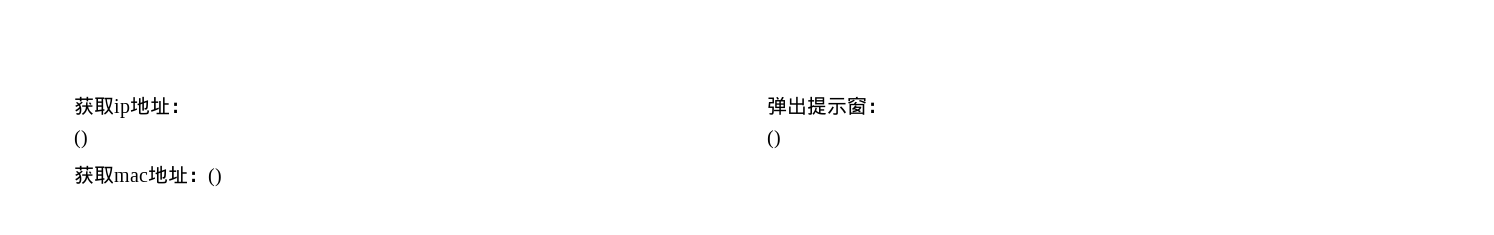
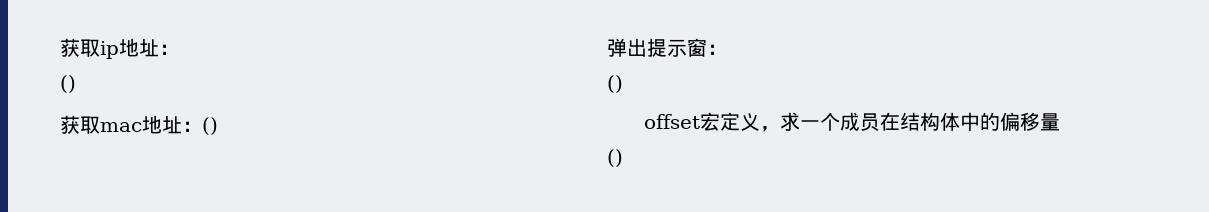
+ offset宏定义，求一个成员在结构体中的偏移量
+ ()

